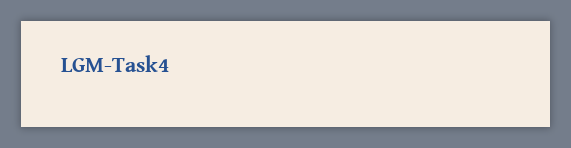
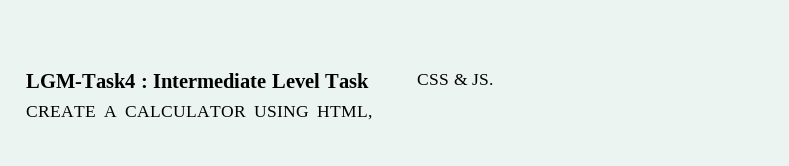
- LGM-Task4
+ LGM-Task4 : Intermediate Level Task
+ CREATE A CALCULATOR USING HTML, CSS & JS.

